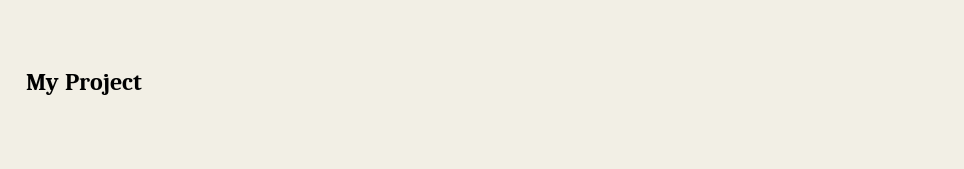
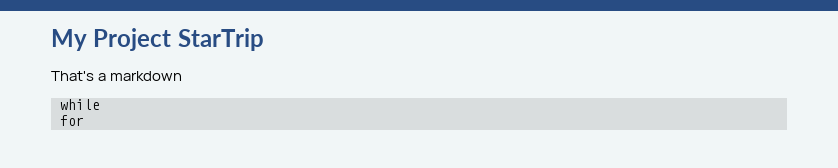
- My Project
+ My Project StarTrip
+ That's a markdown
+ while
+ for

